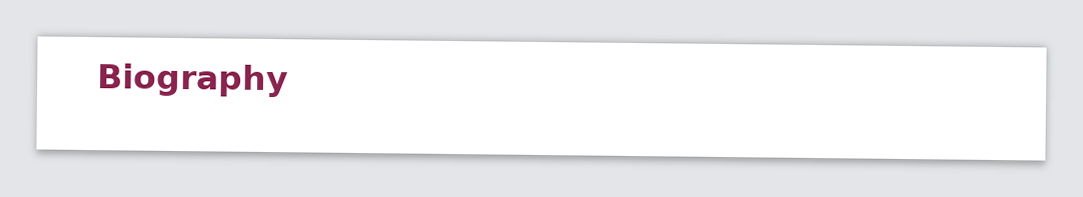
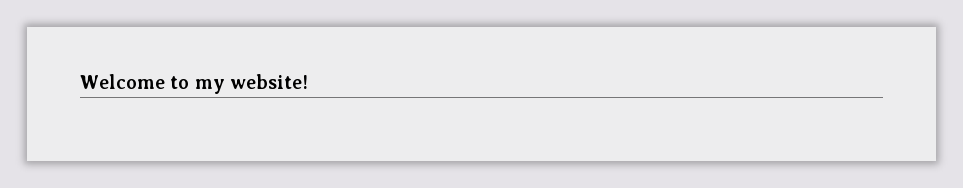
- Biography
+ Welcome to my website!

